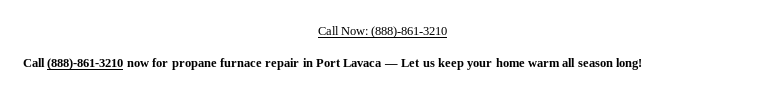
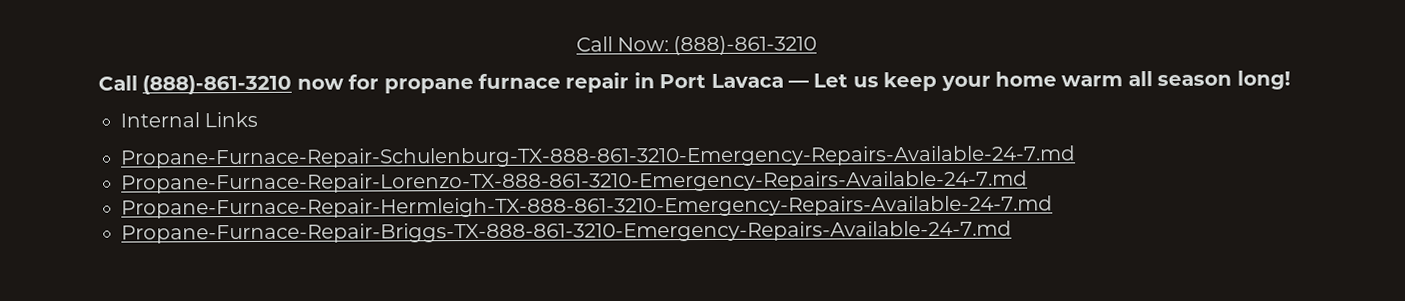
+ Internal Links
+ Propane-Furnace-Repair-Schulenburg-TX-888-861-3210-Emergency-Repairs-Available-24-7.md
+ Propane-Furnace-Repair-Lorenzo-TX-888-861-3210-Emergency-Repairs-Available-24-7.md
+ Propane-Furnace-Repair-Hermleigh-TX-888-861-3210-Emergency-Repairs-Available-24-7.md
+ Propane-Furnace-Repair-Briggs-TX-888-861-3210-Emergency-Repairs-Available-24-7.md

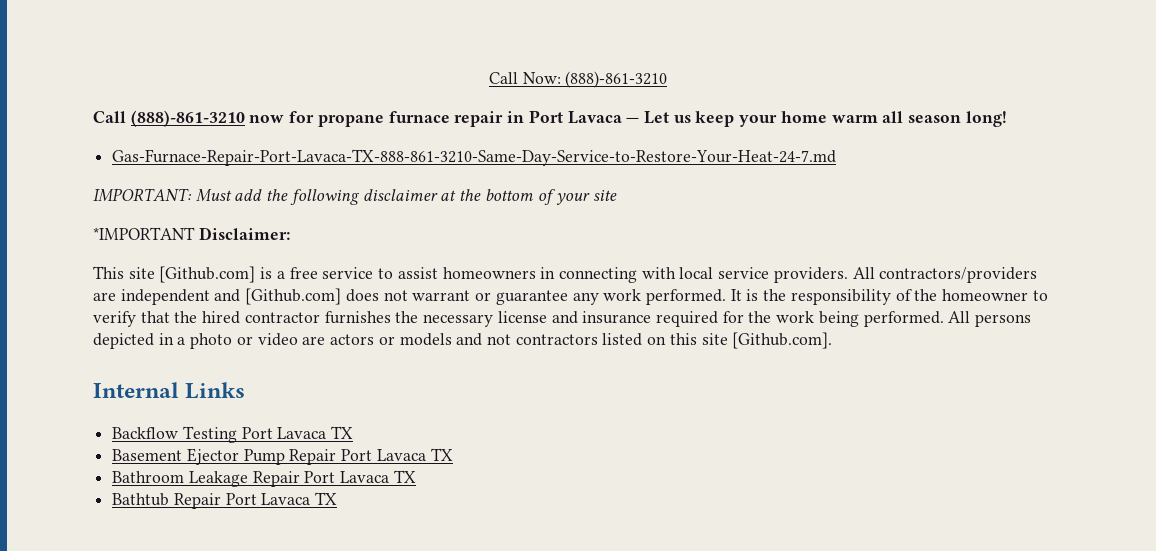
+ Gas-Furnace-Repair-Port-Lavaca-TX-888-861-3210-Same-Day-Service-to-Restore-Your-Heat-24-7.md
+ IMPORTANT: Must add the following disclaimer at the bottom of your site
+ *IMPORTANT Disclaimer:
+ This site [Github.com] is a free service to assist homeowners in connecting with local service providers. All contractors/providers are independent and [Github.com] does not warrant or guarantee any work performed. It is the responsibility of the homeowner to verify that the hired contractor furnishes the necessary license and insurance required for the work being performed. All persons depicted in a photo or video are actors or models and not contractors listed on this site [Github.com].
  Internal Links
- Propane-Furnace-Repair-Schulenburg-TX-888-861-3210-Emergency-Repairs-Available-24-7.md
- Propane-Furnace-Repair-Lorenzo-TX-888-861-3210-Emergency-Repairs-Available-24-7.md
- Propane-Furnace-Repair-Hermleigh-TX-888-861-3210-Emergency-Repairs-Available-24-7.md
- Propane-Furnace-Repair-Briggs-TX-888-861-3210-Emergency-Repairs-Available-24-7.md
+ Backflow Testing Port Lavaca TX
+ Basement Ejector Pump Repair Port Lavaca TX
+ Bathroom Leakage Repair Port Lavaca TX
+ Bathtub Repair Port Lavaca TX

